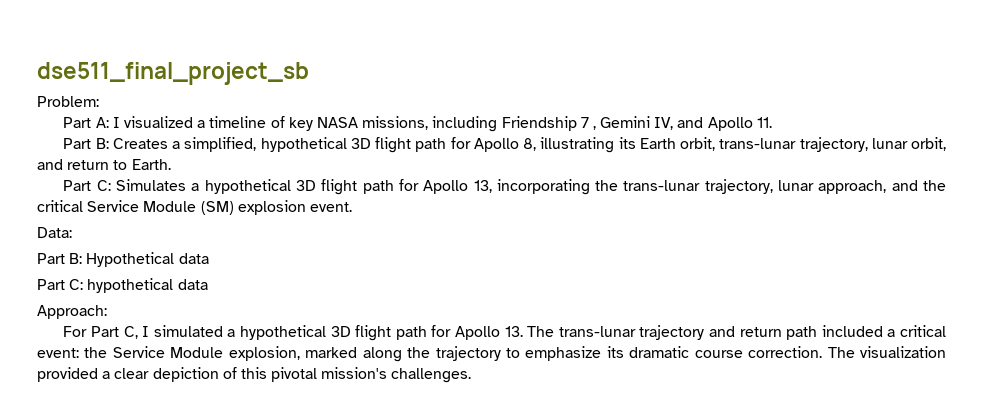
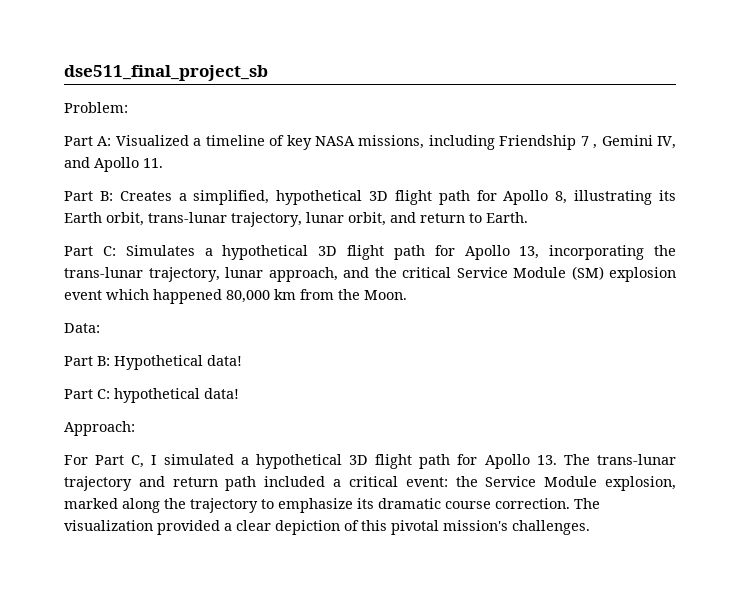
- Part A: I visualized a timeline of key NASA missions, including Friendship 7 , Gemini IV, and Apollo 11.
+ Part A: Visualized a timeline of key NASA missions, including Friendship 7 , Gemini IV, and Apollo 11.
- Part C: Simulates a hypothetical 3D flight path for Apollo 13, incorporating the trans-lunar trajectory, lunar approach, and the critical Service Module (SM) explosion event.
+ Part C: Simulates a hypothetical 3D flight path for Apollo 13, incorporating the trans-lunar trajectory, lunar approach, and the critical Service Module (SM) explosion event which happened 80,000 km from the Moon.
- Part B: Hypothetical data
+ Part B: Hypothetical data!
- Part C: hypothetical data
+ Part C: hypothetical data!

